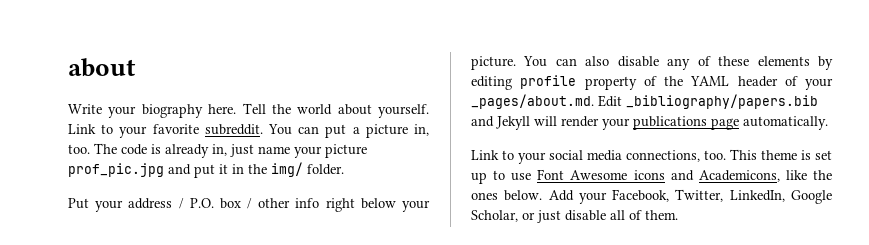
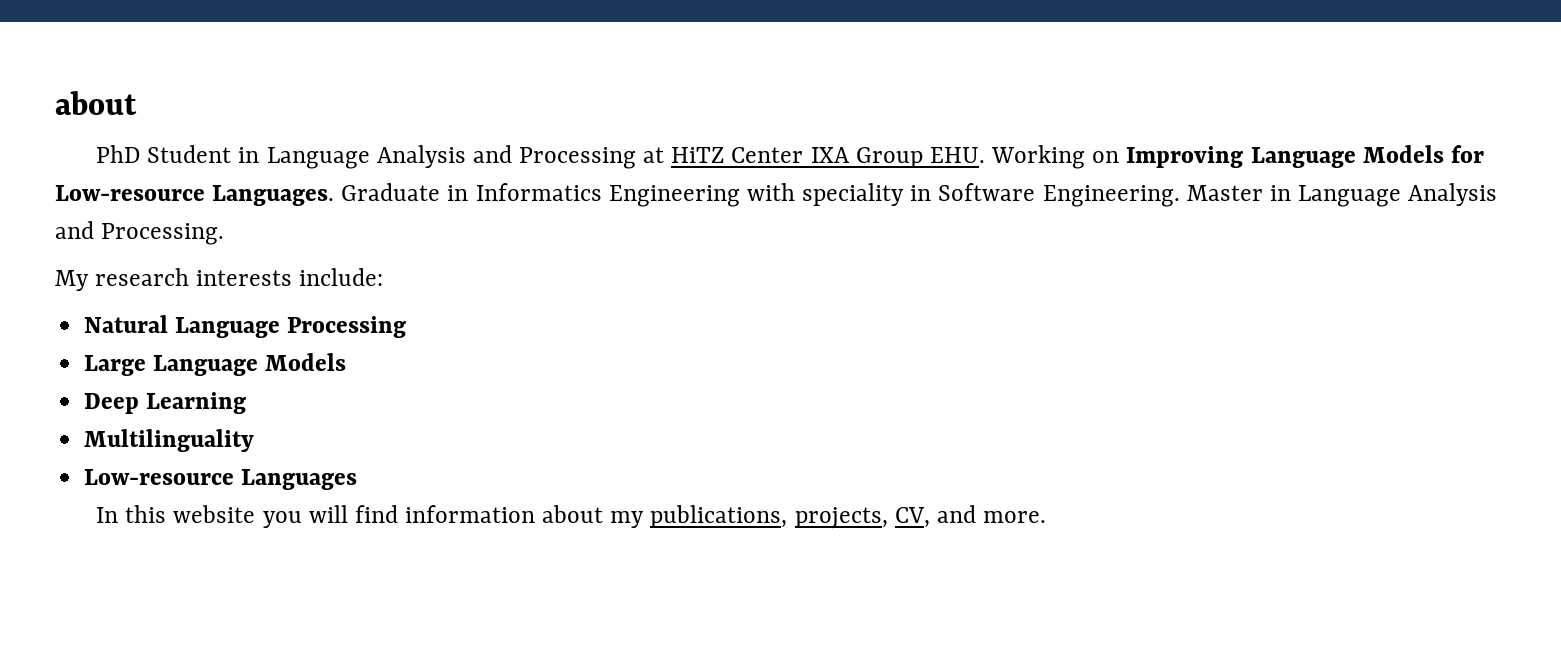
- Write your biography here. Tell the world about yourself. Link to your favorite subreddit. You can put a picture in, too. The code is already in, just name your picture prof_pic.jpg and put it in the img/ folder.
- Put your address / P.O. box / other info right below your picture. You can also disable any of these elements by editing profile property of the YAML header of your _pages/about.md. Edit _bibliography/papers.bib and Jekyll will render your publications page automatically.
- Link to your social media connections, too. This theme is set up to use Font Awesome icons and Academicons, like the ones below. Add your Facebook, Twitter, LinkedIn, Google Scholar, or just disable all of them.
+ PhD Student in Language Analysis and Processing at HiTZ Center IXA Group EHU. Working on Improving Language Models for Low-resource Languages. Graduate in Informatics Engineering with speciality in Software Engineering. Master in Language Analysis and Processing.
+ My research interests include:
+ Natural Language Processing
+ Large Language Models
+ Deep Learning
+ Multilinguality
+ Low-resource Languages
+ In this website you will find information about my publications, projects, CV, and more.

